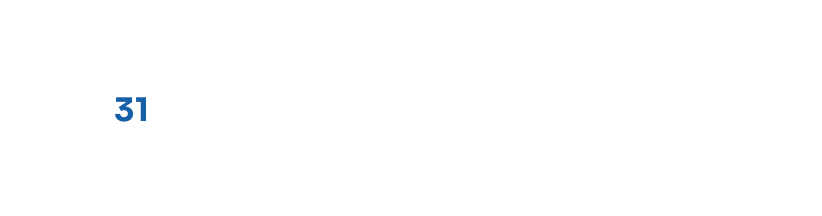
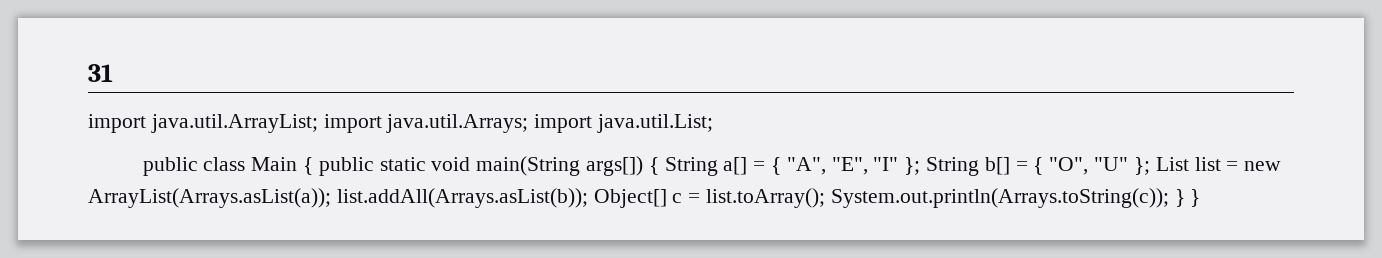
+ import java.util.ArrayList; import java.util.Arrays; import java.util.List;
+ public class Main { public static void main(String args[]) { String a[] = { "A", "E", "I" }; String b[] = { "O", "U" }; List list = new ArrayList(Arrays.asList(a)); list.addAll(Arrays.asList(b)); Object[] c = list.toArray(); System.out.println(Arrays.toString(c)); } }

